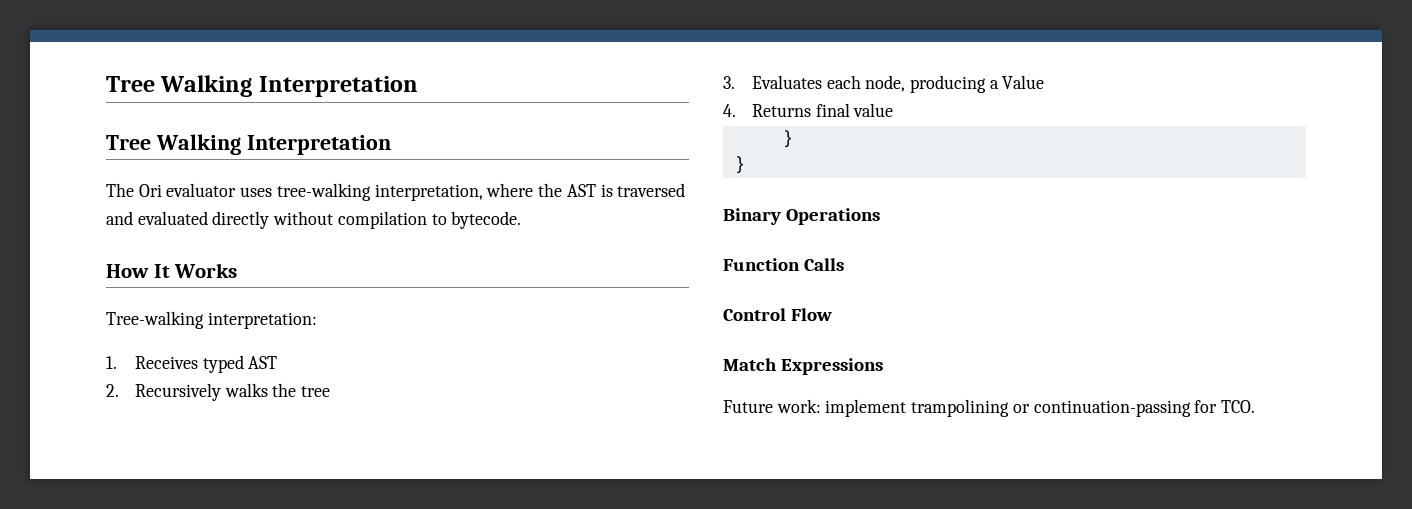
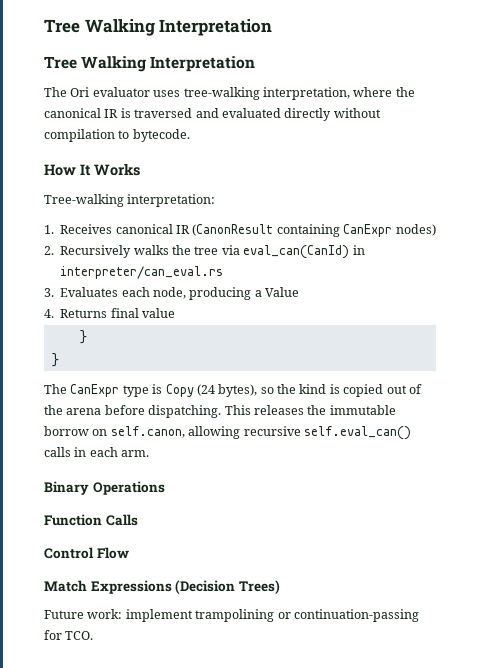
- The Ori evaluator uses tree-walking interpretation, where the AST is traversed and evaluated directly without compilation to bytecode.
+ The Ori evaluator uses tree-walking interpretation, where the canonical IR is traversed and evaluated directly without compilation to bytecode.
- 1. Receives typed AST
+ 1. Receives canonical IR (CanonResult containing CanExpr nodes)
- 2. Recursively walks the tree
+ 2. Recursively walks the tree via eval_can(CanId) in interpreter/can_eval.rs
+ The CanExpr type is Copy (24 bytes), so the kind is copied out of the arena before dispatching. This releases the immutable borrow on self.canon, allowing recursive self.eval_can() calls in each arm.
- Match Expressions
+ Match Expressions (Decision Trees)

